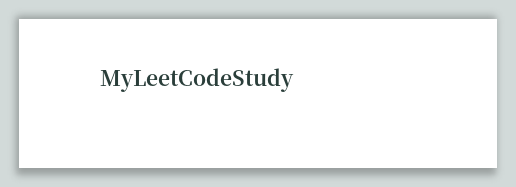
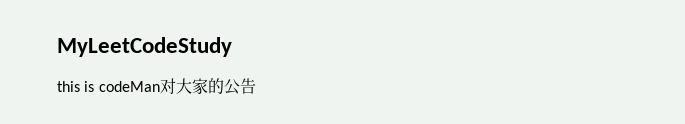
+ this is codeMan对大家的公告

